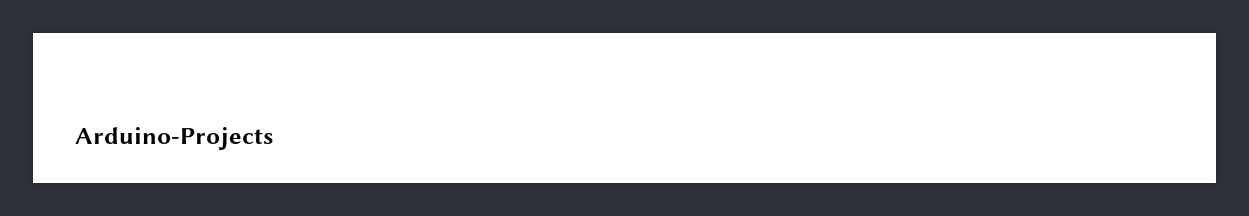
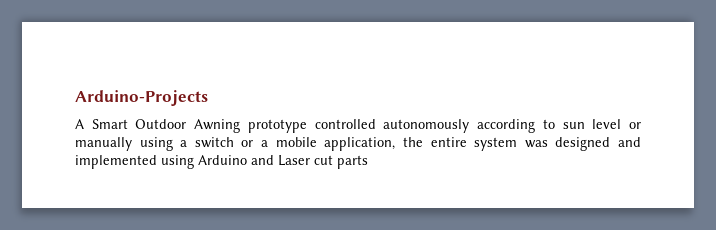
+ A Smart Outdoor Awning prototype controlled autonomously according to sun level or manually using a switch or a mobile application, the entire system was designed and implemented using Arduino and Laser cut parts

